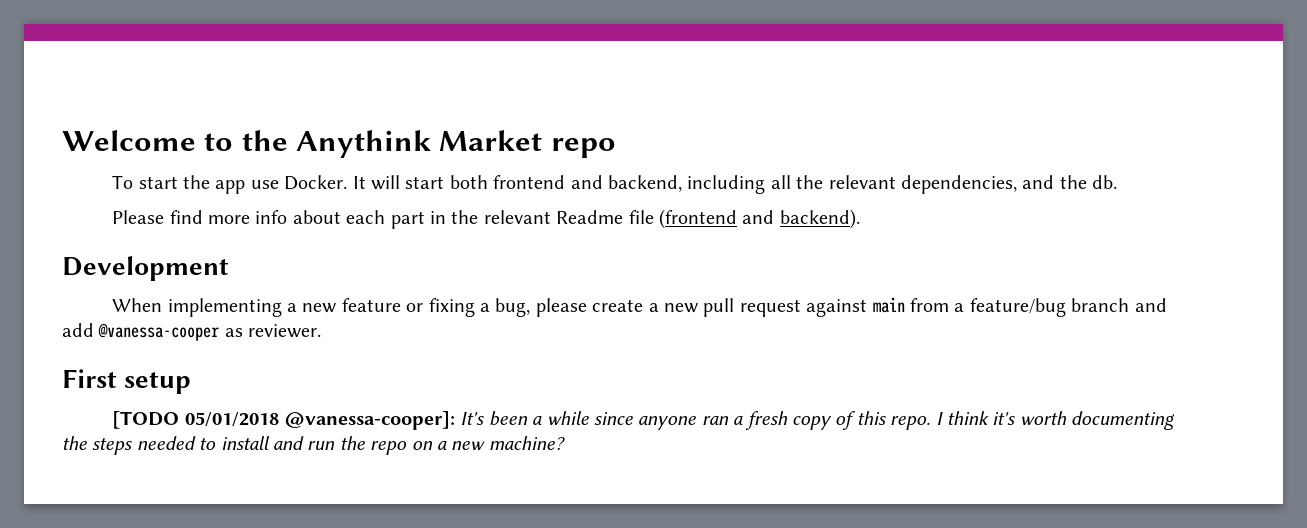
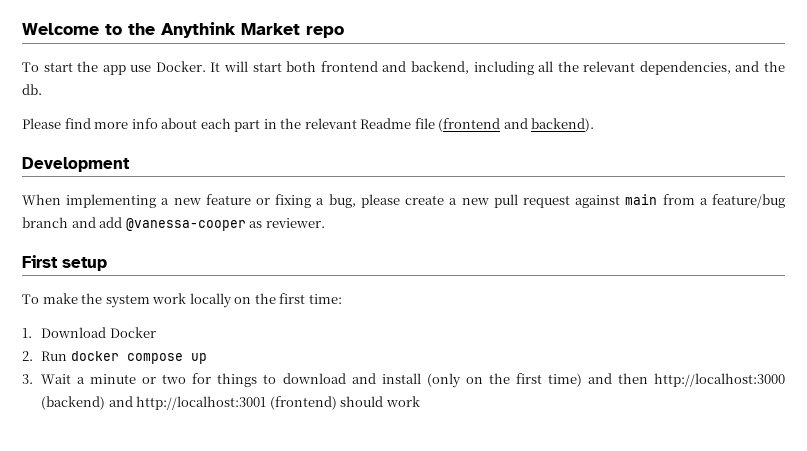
- [TODO 05/01/2018 @vanessa-cooper]: It's been a while since anyone ran a fresh copy of this repo. I think it's worth documenting the steps needed to install and run the repo on a new machine?
+ To make the system work locally on the first time:
+ 1. Download Docker
+ 2. Run docker compose up
+ 3. Wait a minute or two for things to download and install (only on the first time) and then http://localhost:3000 (backend) and http://localhost:3001 (frontend) should work

